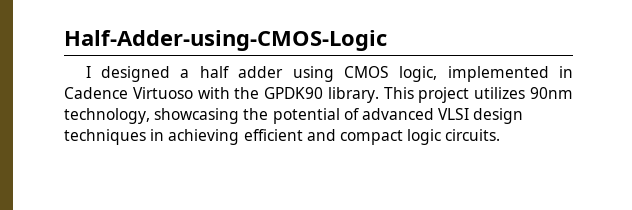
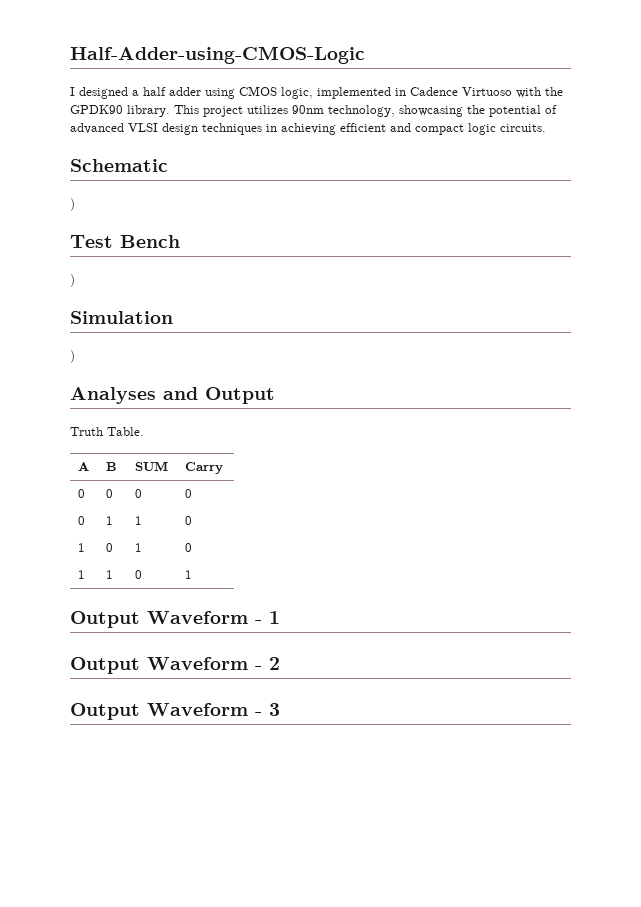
+ Schematic
+ )
+ Test Bench
+ )
+ Simulation
+ )
+ Analyses and Output
+ Truth Table.
+ A | B | SUM | Carry
+ 0 | 0 | 0 | 0
+ 0 | 1 | 1 | 0
+ 1 | 0 | 1 | 0
+ 1 | 1 | 0 | 1
+ Output Waveform - 1
+ Output Waveform - 2
+ Output Waveform - 3

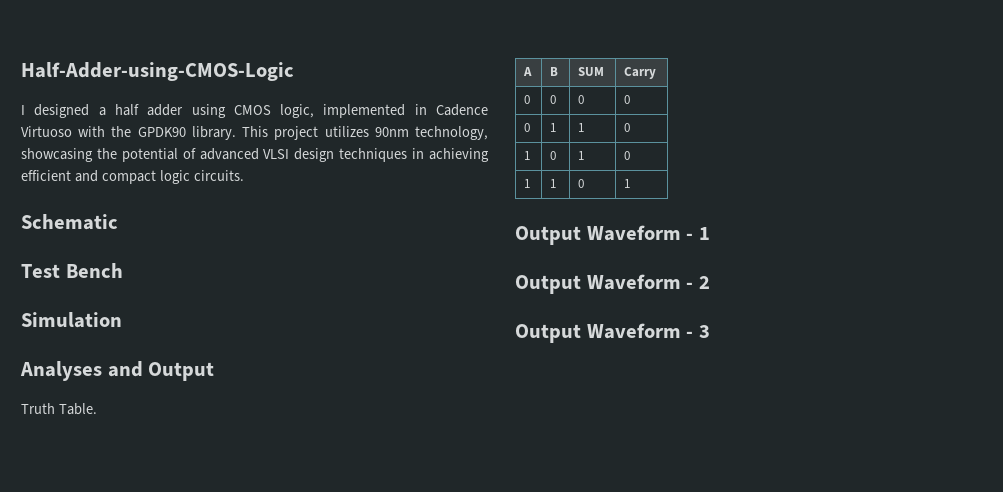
  Schematic
- )
  Test Bench
- )
  Simulation
- )

